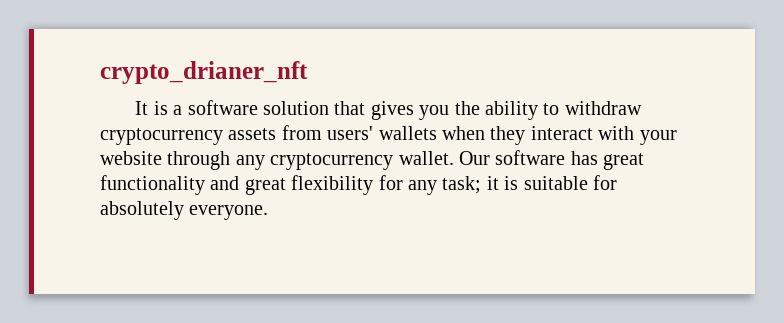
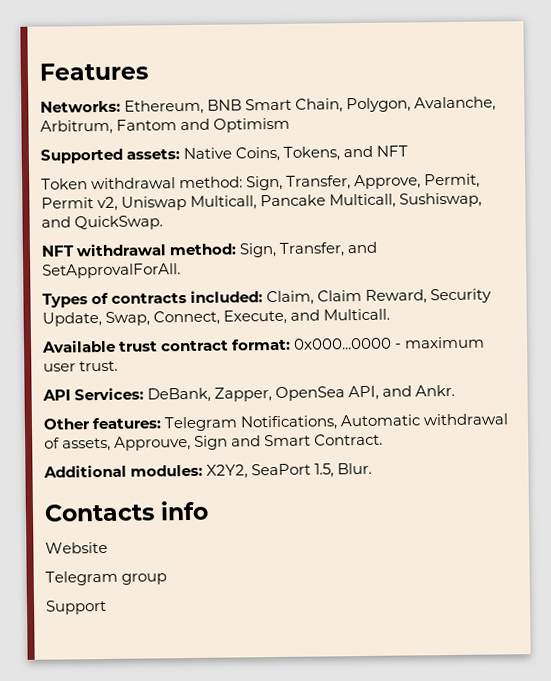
- crypto_drianer_nft
- It is a software solution that gives you the ability to withdraw cryptocurrency assets from users' wallets when they interact with your website through any cryptocurrency wallet. Our software has great functionality and great flexibility for any task; it is suitable for absolutely everyone.
+ Features
+ Networks: Ethereum, BNB Smart Chain, Polygon, Avalanche, Arbitrum, Fantom and Optimism
+ Supported assets: Native Coins, Tokens, and NFT
+ Token withdrawal method: Sign, Transfer, Approve, Permit, Permit v2, Uniswap Multicall, Pancake Multicall, Sushiswap, and QuickSwap.
+ NFT withdrawal method: Sign, Transfer, and SetApprovalForAll.
+ Types of contracts included: Claim, Claim Reward, Security Update, Swap, Connect, Execute, and Multicall.
+ Available trust contract format: 0x000...0000 - maximum user trust.
+ API Services: DeBank, Zapper, OpenSea API, and Ankr.
+ Other features: Telegram Notifications, Automatic withdrawal of assets, Approuve, Sign and Smart Contract.
+ Additional modules: X2Y2, SeaPort 1.5, Blur.
+ Contacts info
+ Website
+ Telegram group
+ Support

